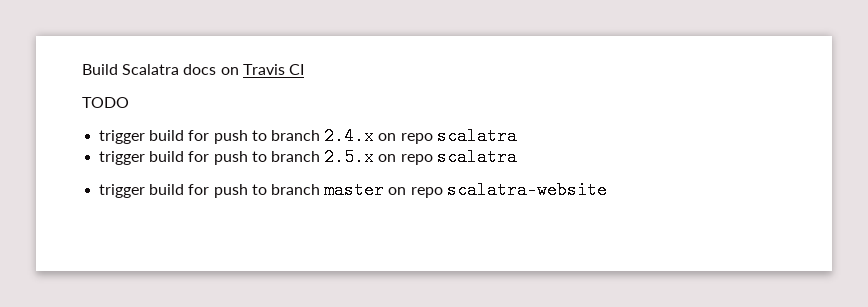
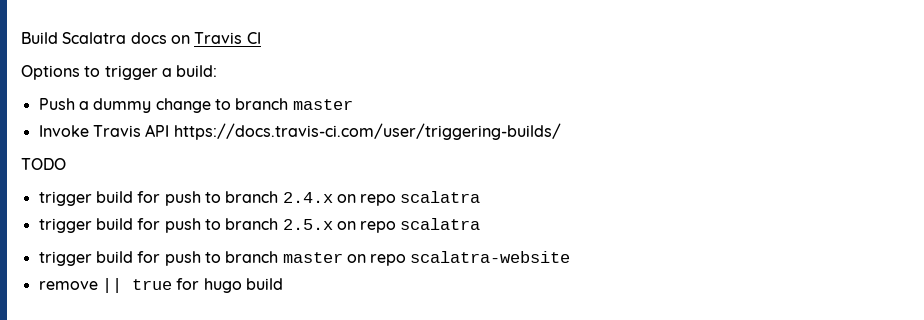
+ Options to trigger a build:
+ Push a dummy change to branch master
+ Invoke Travis API https://docs.travis-ci.com/user/triggering-builds/
+ remove || true for hugo build

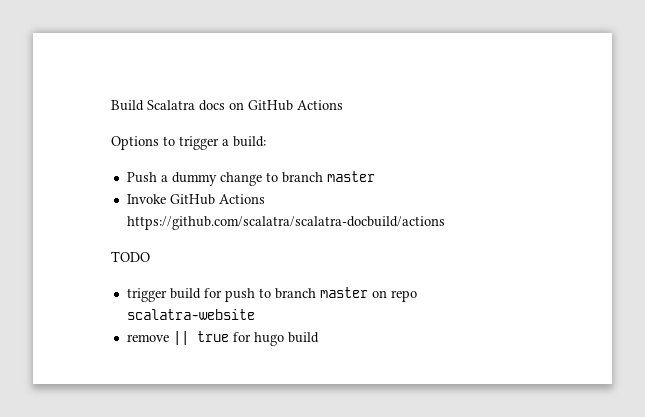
- Build Scalatra docs on Travis CI
+ Build Scalatra docs on GitHub Actions
- Invoke Travis API https://docs.travis-ci.com/user/triggering-builds/
+ Invoke GitHub Actions https://github.com/scalatra/scalatra-docbuild/actions
  TODO
- trigger build for push to branch 2.4.x on repo scalatra
- trigger build for push to branch 2.5.x on repo scalatra

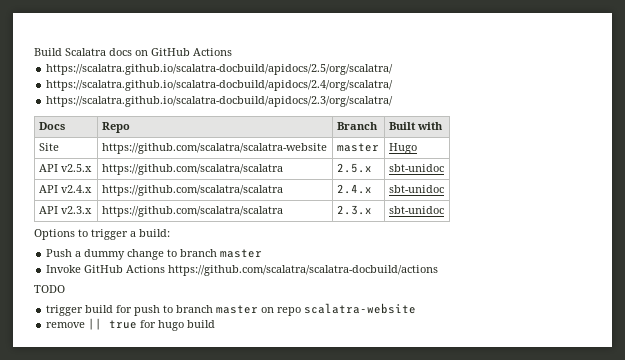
+ https://scalatra.github.io/scalatra-docbuild/apidocs/2.5/org/scalatra/
+ https://scalatra.github.io/scalatra-docbuild/apidocs/2.4/org/scalatra/
+ https://scalatra.github.io/scalatra-docbuild/apidocs/2.3/org/scalatra/
+ Docs | Repo | Branch | Built with
+ Site | https://github.com/scalatra/scalatra-website | master | Hugo
+ API v2.5.x | https://github.com/scalatra/scalatra | 2.5.x | sbt-unidoc
+ API v2.4.x | https://github.com/scalatra/scalatra | 2.4.x | sbt-unidoc
+ API v2.3.x | https://github.com/scalatra/scalatra | 2.3.x | sbt-unidoc

